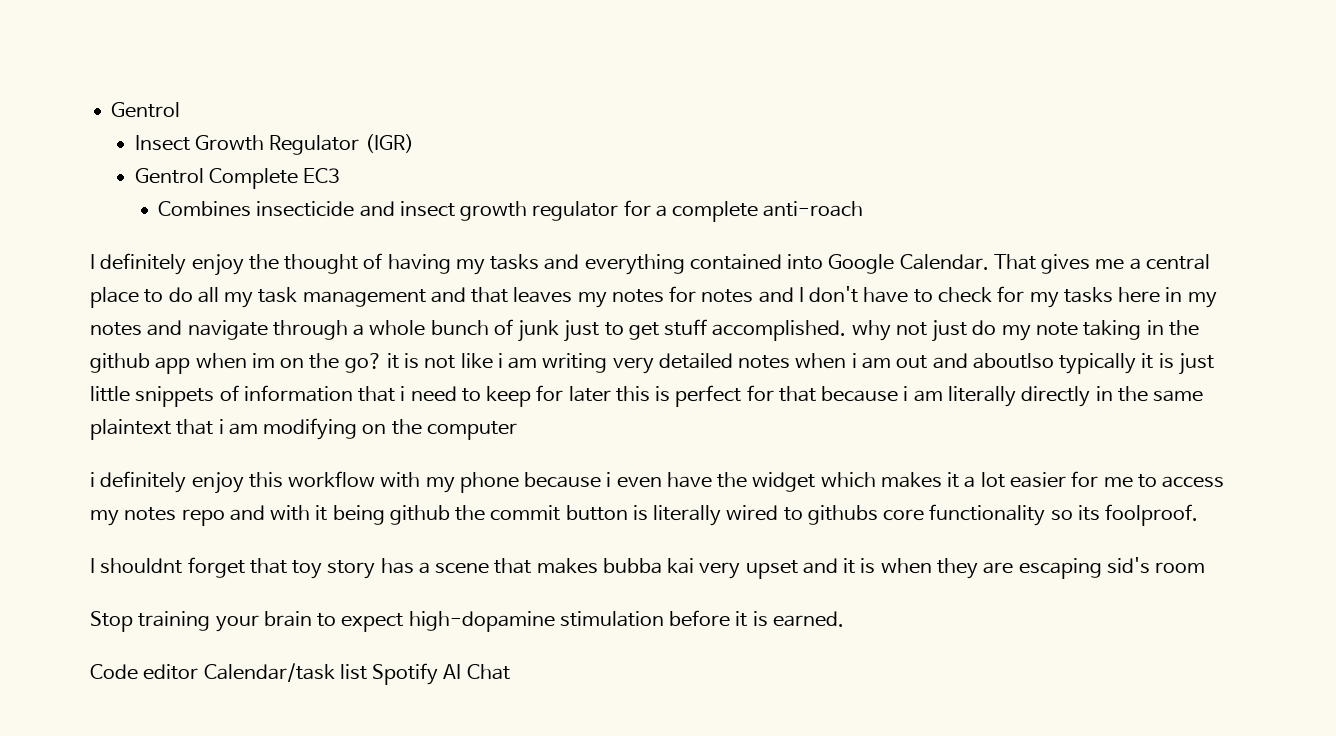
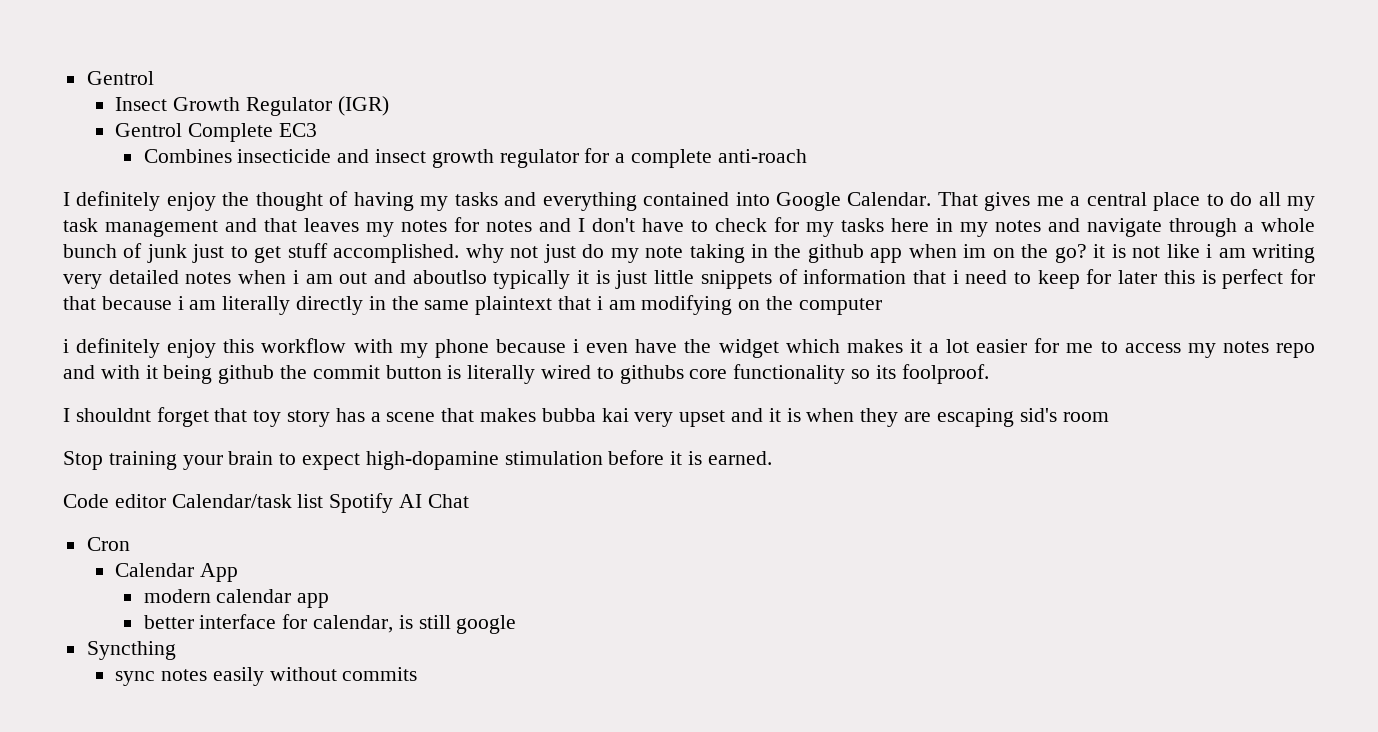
+ Cron
+ Calendar App
+ modern calendar app
+ better interface for calendar, is still google
+ Syncthing
+ sync notes easily without commits

